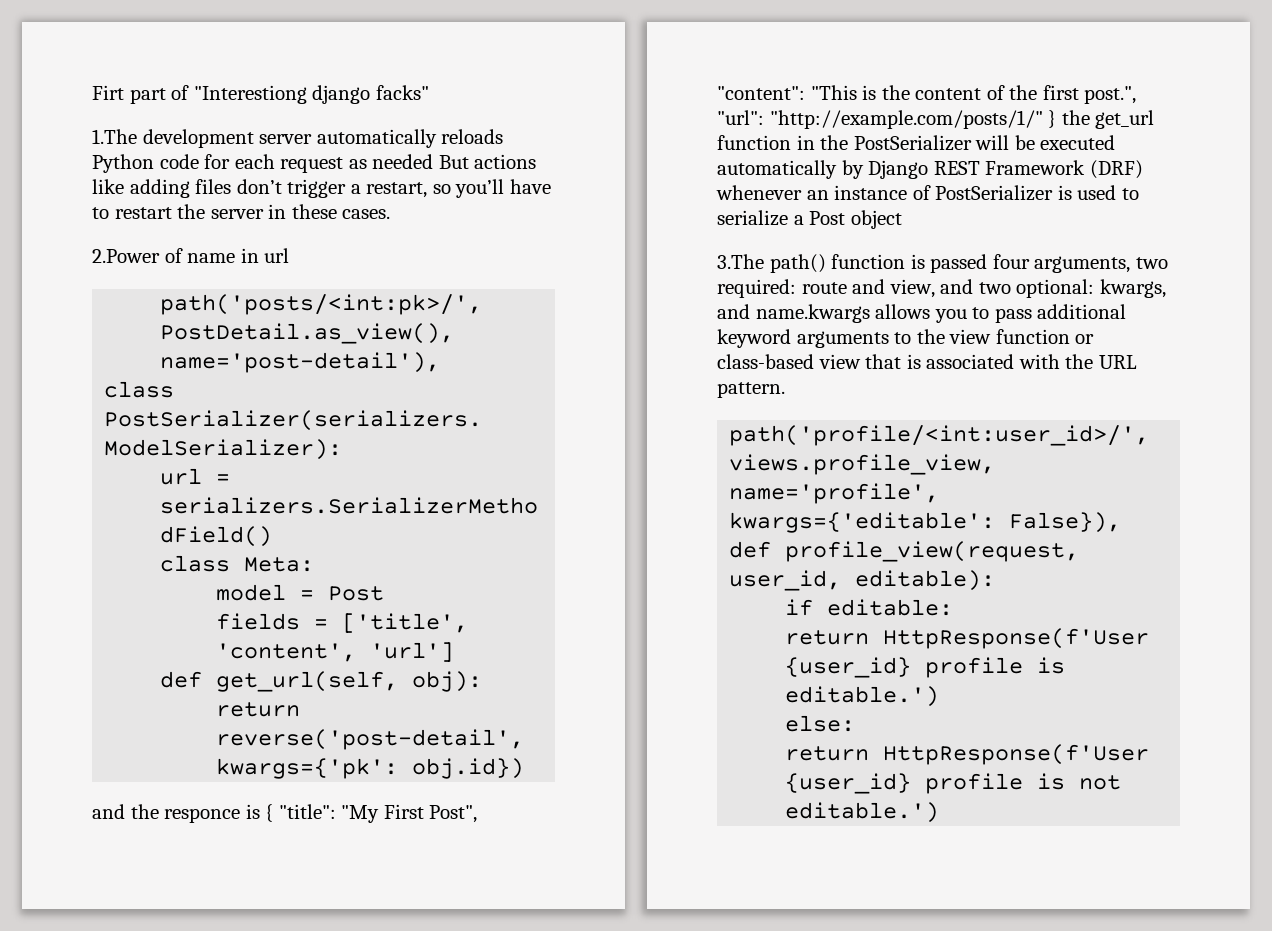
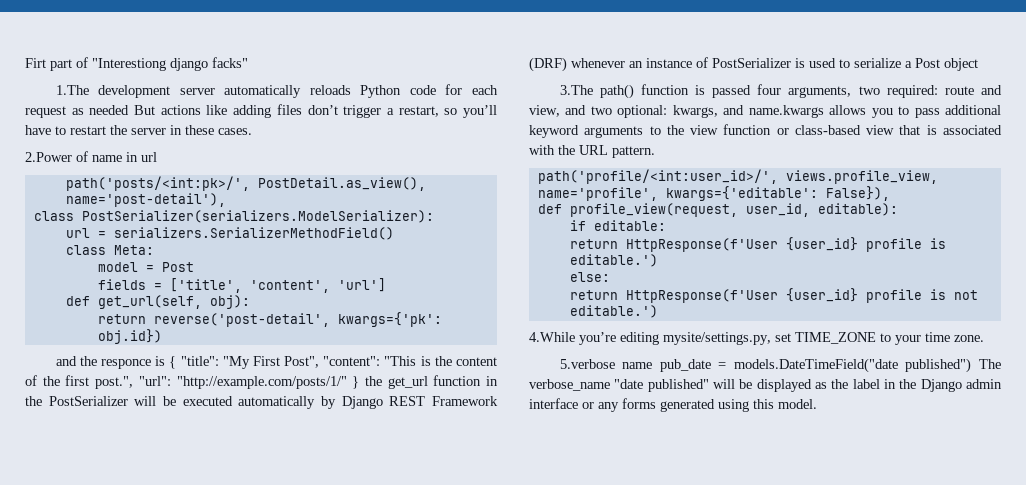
+ 4.While you’re editing mysite/settings.py, set TIME_ZONE to your time zone.
+ 5.verbose name pub_date = models.DateTimeField("date published") The verbose_name "date published" will be displayed as the label in the Django admin interface or any forms generated using this model.

